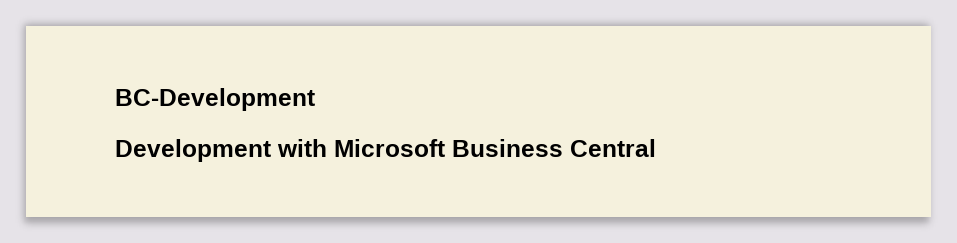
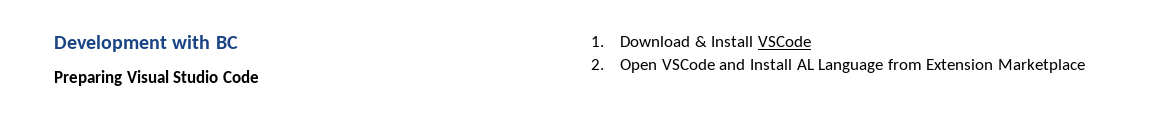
- BC-Development
- Development with Microsoft Business Central
+ Development with BC
+ Preparing Visual Studio Code
+ 1. Download & Install VSCode
+ 2. Open VSCode and Install AL Language from Extension Marketplace

